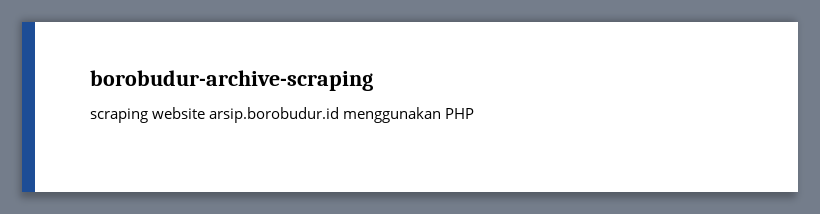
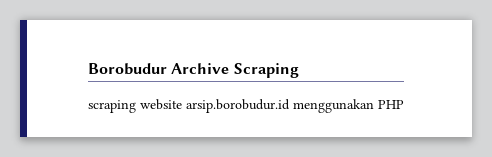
- borobudur-archive-scraping
+ Borobudur Archive Scraping

